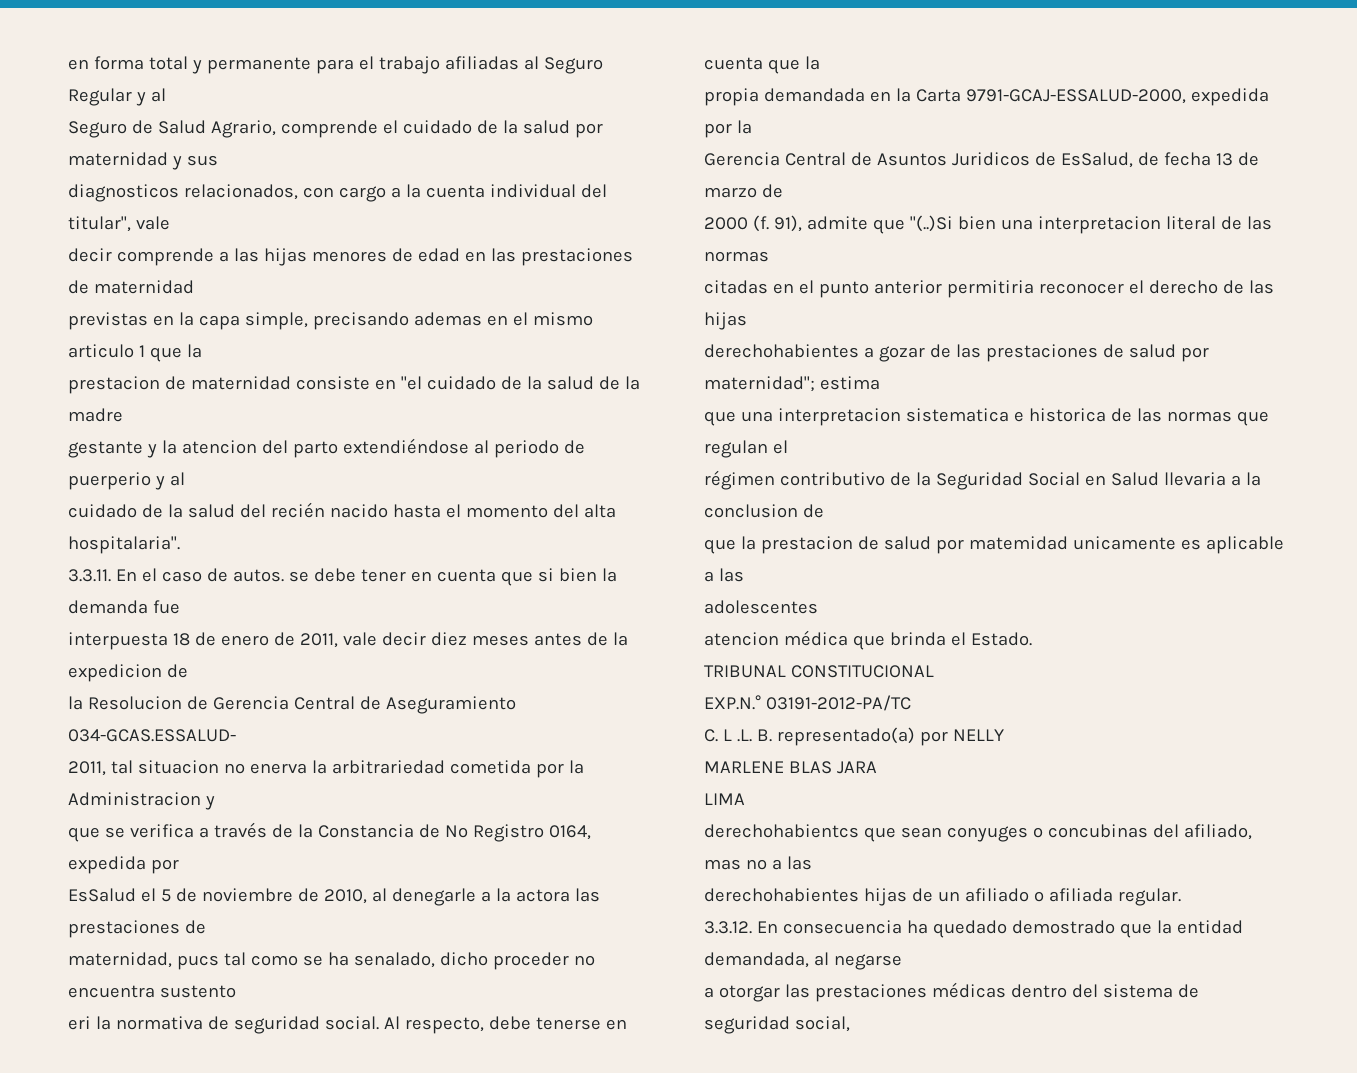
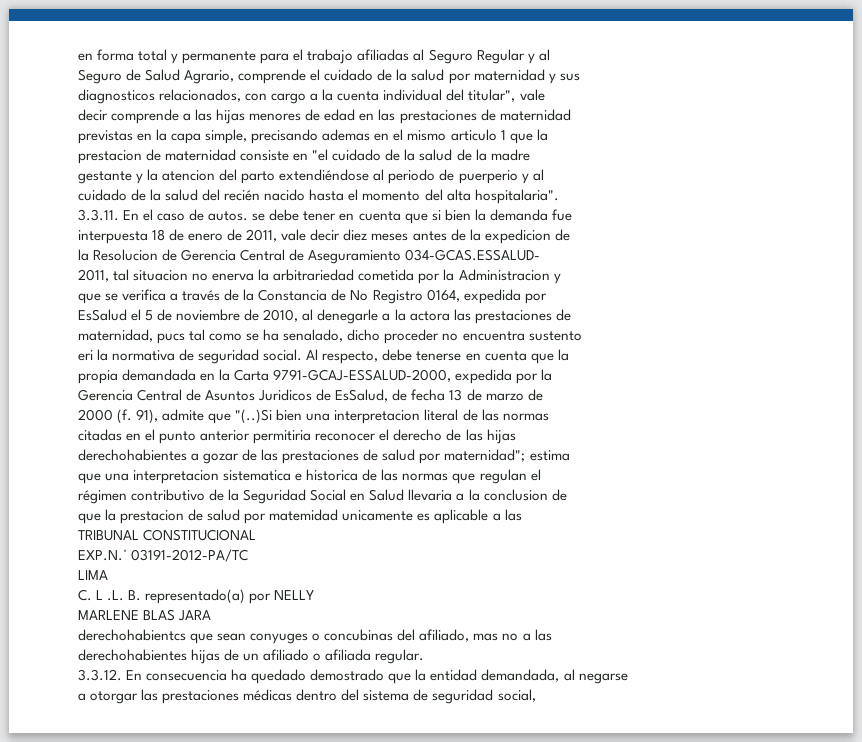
- adolescentes
- atencion médica que brinda el Estado.
+ LIMA
- LIMA

